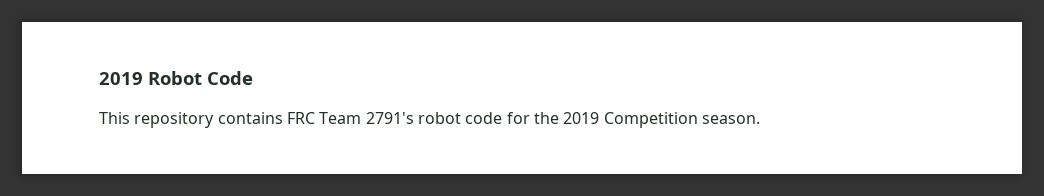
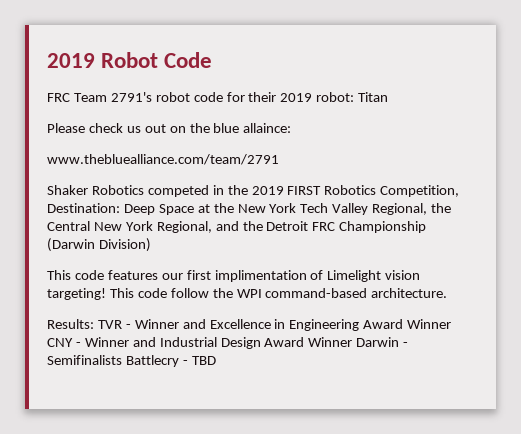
- This repository contains FRC Team 2791's robot code for the 2019 Competition season.
+ FRC Team 2791's robot code for their 2019 robot: Titan
+ Please check us out on the blue allaince:
+ www.thebluealliance.com/team/2791
+ Shaker Robotics competed in the 2019 FIRST Robotics Competition, Destination: Deep Space at the New York Tech Valley Regional, the Central New York Regional, and the Detroit FRC Championship (Darwin Division)
+ This code features our first implimentation of Limelight vision targeting! This code follow the WPI command-based architecture.
+ Results: TVR - Winner and Excellence in Engineering Award Winner CNY - Winner and Industrial Design Award Winner Darwin - Semifinalists Battlecry - TBD

